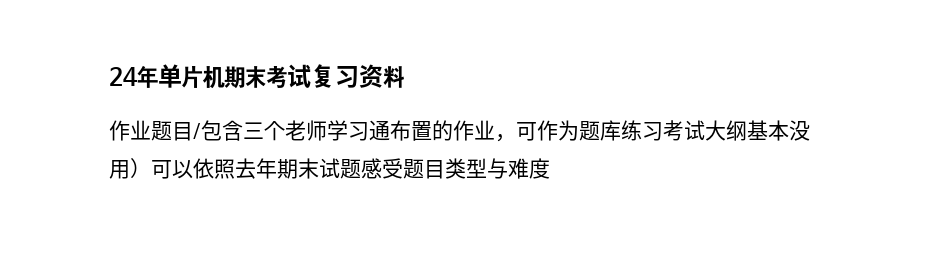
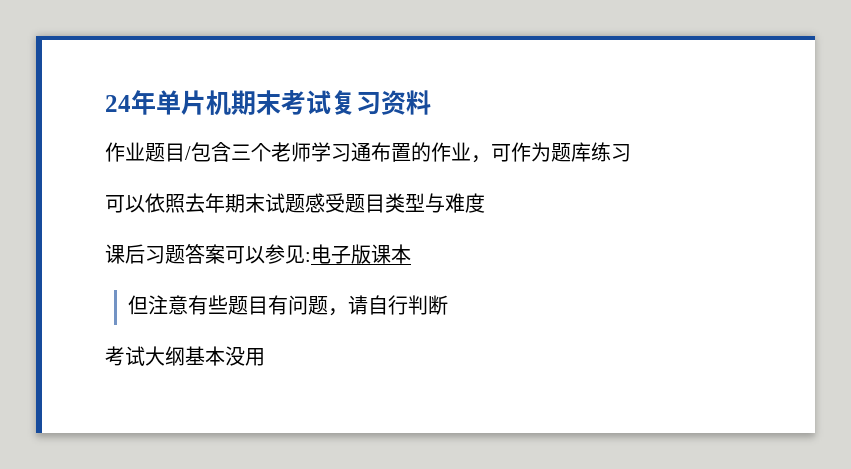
- 作业题目/包含三个老师学习通布置的作业，可作为题库练习考试大纲基本没用）可以依照去年期末试题感受题目类型与难度
+ 作业题目/包含三个老师学习通布置的作业，可作为题库练习
+ 可以依照去年期末试题感受题目类型与难度
+ 课后习题答案可以参见:电子版课本
+ 但注意有些题目有问题，请自行判断
+ 考试大纲基本没用

